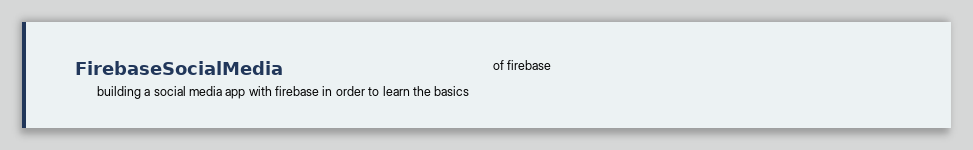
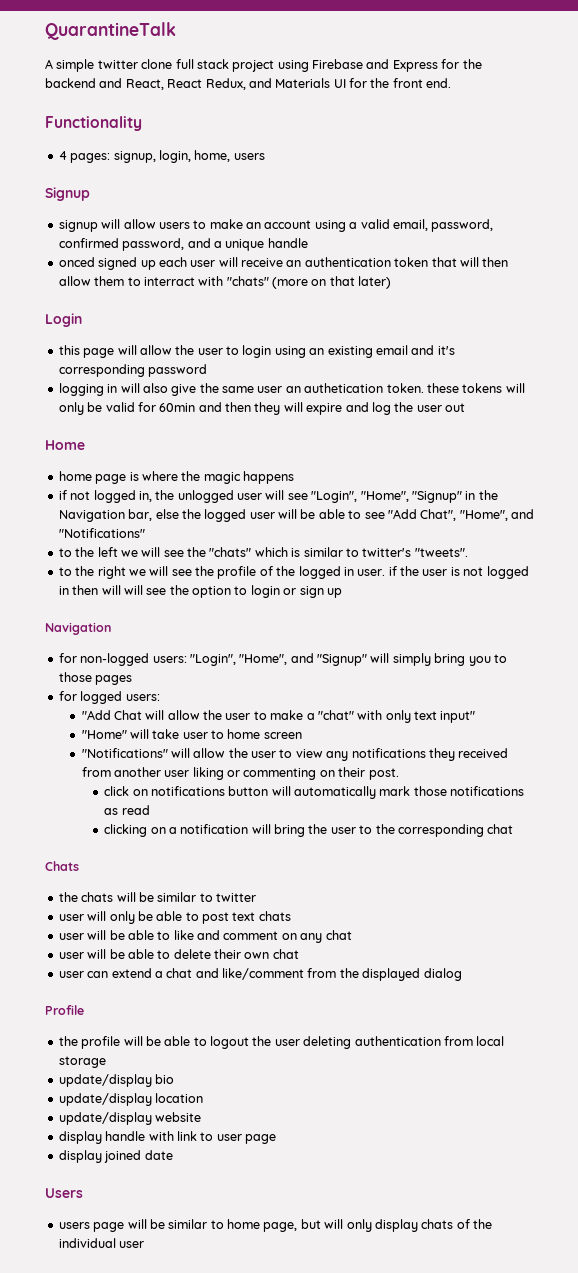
- FirebaseSocialMedia
- building a social media app with firebase in order to learn the basics of firebase
+ QuarantineTalk
+ A simple twitter clone full stack project using Firebase and Express for the backend and React, React Redux, and Materials UI for the front end.
+ Functionality
+ 4 pages: signup, login, home, users
+ Signup
+ signup will allow users to make an account using a valid email, password, confirmed password, and a unique handle
+ onced signed up each user will receive an authentication token that will then allow them to interract with "chats" (more on that later)
+ Login
+ this page will allow the user to login using an existing email and it's corresponding password
+ logging in will also give the same user an authetication token. these tokens will only be valid for 60min and then they will expire and log the user out
+ Home
+ home page is where the magic happens
+ if not logged in, the unlogged user will see "Login", "Home", "Signup" in the Navigation bar, else the logged user will be able to see "Add Chat", "Home", and "Notifications"
+ to the left we will see the "chats" which is similar to twitter's "tweets".
+ to the right we will see the profile of the logged in user. if the user is not logged in then will will see the option to login or sign up
+ Navigation
+ for non-logged users: "Login", "Home", and "Signup" will simply bring you to those pages
+ for logged users:
+ "Add Chat will allow the user to make a "chat" with only text input"
+ "Home" will take user to home screen
+ "Notifications" will allow the user to view any notifications they received from another user liking or commenting on their post.
+ click on notifications button will automatically mark those notifications as read
+ clicking on a notification will bring the user to the corresponding chat
+ Chats
+ the chats will be similar to twitter
+ user will only be able to post text chats
+ user will be able to like and comment on any chat
+ user will be able to delete their own chat
+ user can extend a chat and like/comment from the displayed dialog
+ Profile
+ the profile will be able to logout the user deleting authentication from local storage
+ update/display bio
+ update/display location
+ update/display website
+ display handle with link to user page
+ display joined date
+ Users
+ users page will be similar to home page, but will only display chats of the individual user

